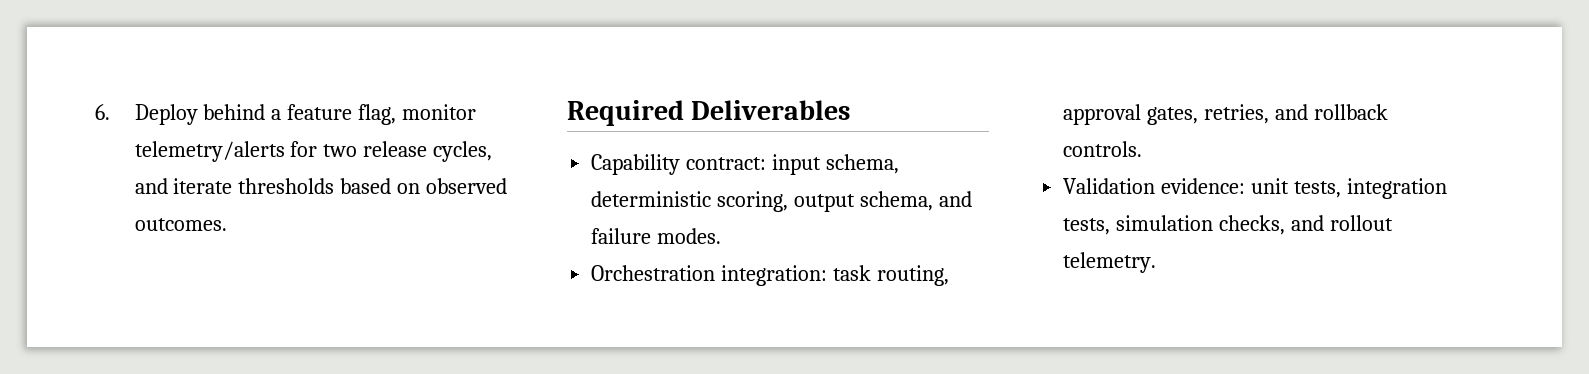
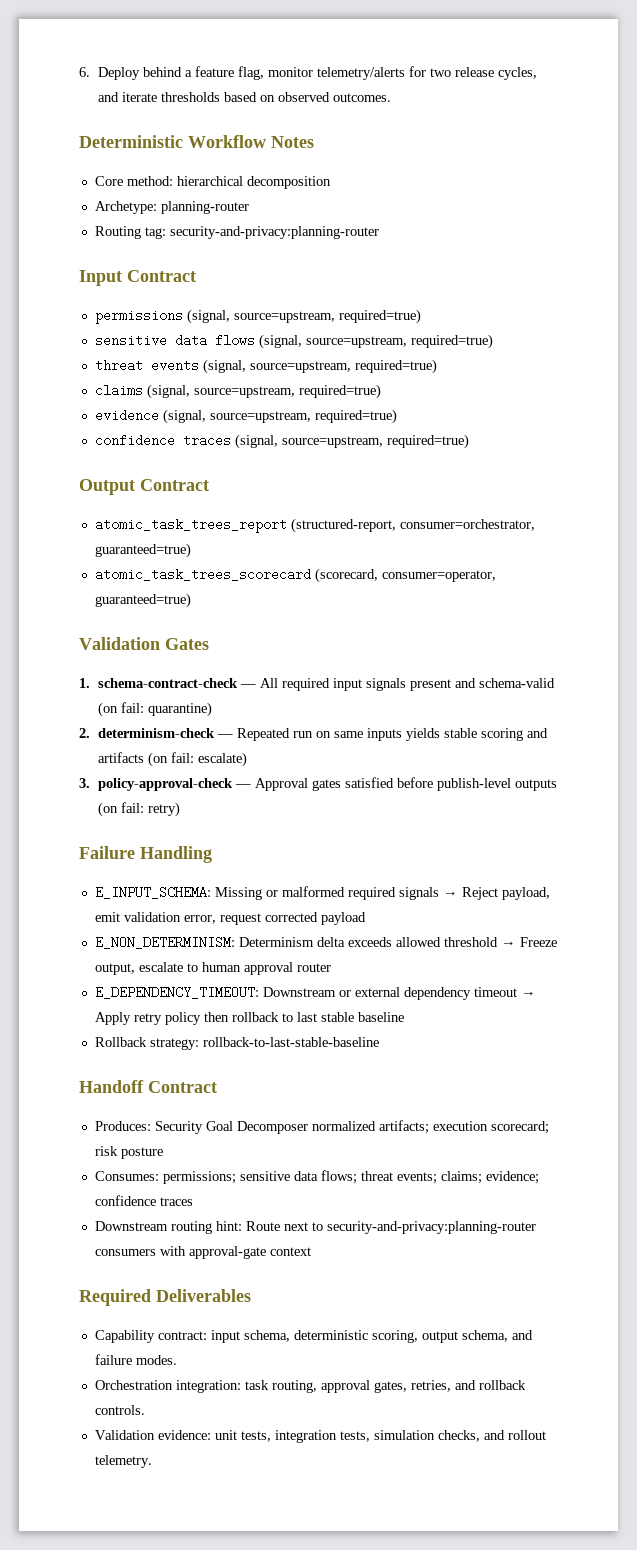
+ Deterministic Workflow Notes
+ Core method: hierarchical decomposition
+ Archetype: planning-router
+ Routing tag: security-and-privacy:planning-router
+ Input Contract
+ permissions (signal, source=upstream, required=true)
+ sensitive data flows (signal, source=upstream, required=true)
+ threat events (signal, source=upstream, required=true)
+ claims (signal, source=upstream, required=true)
+ evidence (signal, source=upstream, required=true)
+ confidence traces (signal, source=upstream, required=true)
+ Output Contract
+ atomic_task_trees_report (structured-report, consumer=orchestrator, guaranteed=true)
+ atomic_task_trees_scorecard (scorecard, consumer=operator, guaranteed=true)
+ Validation Gates
+ 1. schema-contract-check — All required input signals present and schema-valid (on fail: quarantine)
+ 2. determinism-check — Repeated run on same inputs yields stable scoring and artifacts (on fail: escalate)
+ 3. policy-approval-check — Approval gates satisfied before publish-level outputs (on fail: retry)
+ Failure Handling
+ E_INPUT_SCHEMA: Missing or malformed required signals → Reject payload, emit validation error, request corrected payload
+ E_NON_DETERMINISM: Determinism delta exceeds allowed threshold → Freeze output, escalate to human approval router
+ E_DEPENDENCY_TIMEOUT: Downstream or external dependency timeout → Apply retry policy then rollback to last stable baseline
+ Rollback strategy: rollback-to-last-stable-baseline
+ Handoff Contract
+ Produces: Security Goal Decomposer normalized artifacts; execution scorecard; risk posture
+ Consumes: permissions; sensitive data flows; threat events; claims; evidence; confidence traces
+ Downstream routing hint: Route next to security-and-privacy:planning-router consumers with approval-gate context

